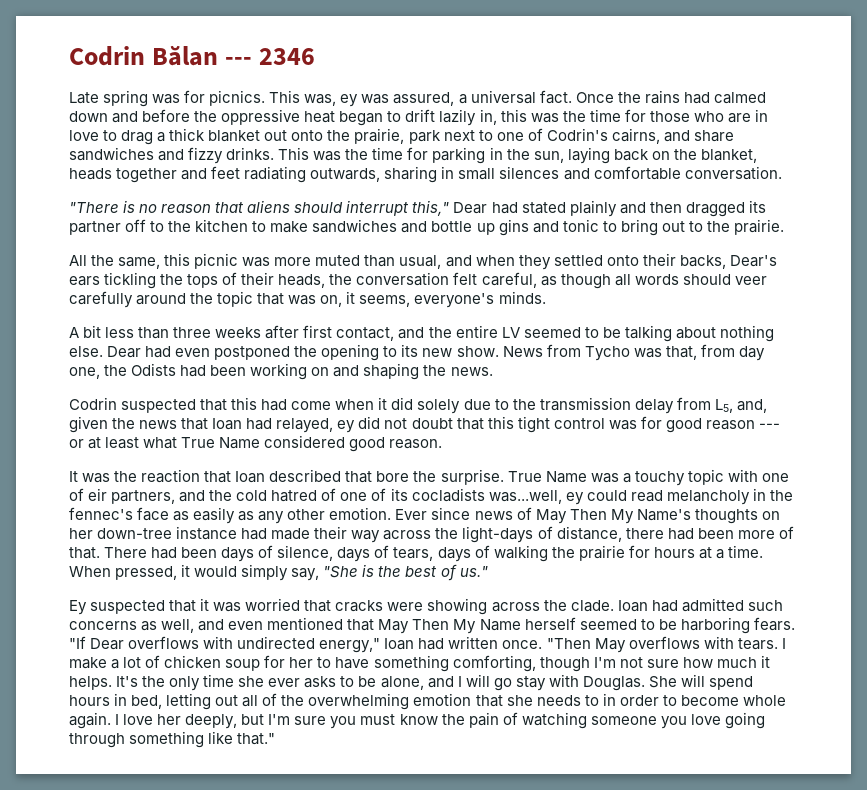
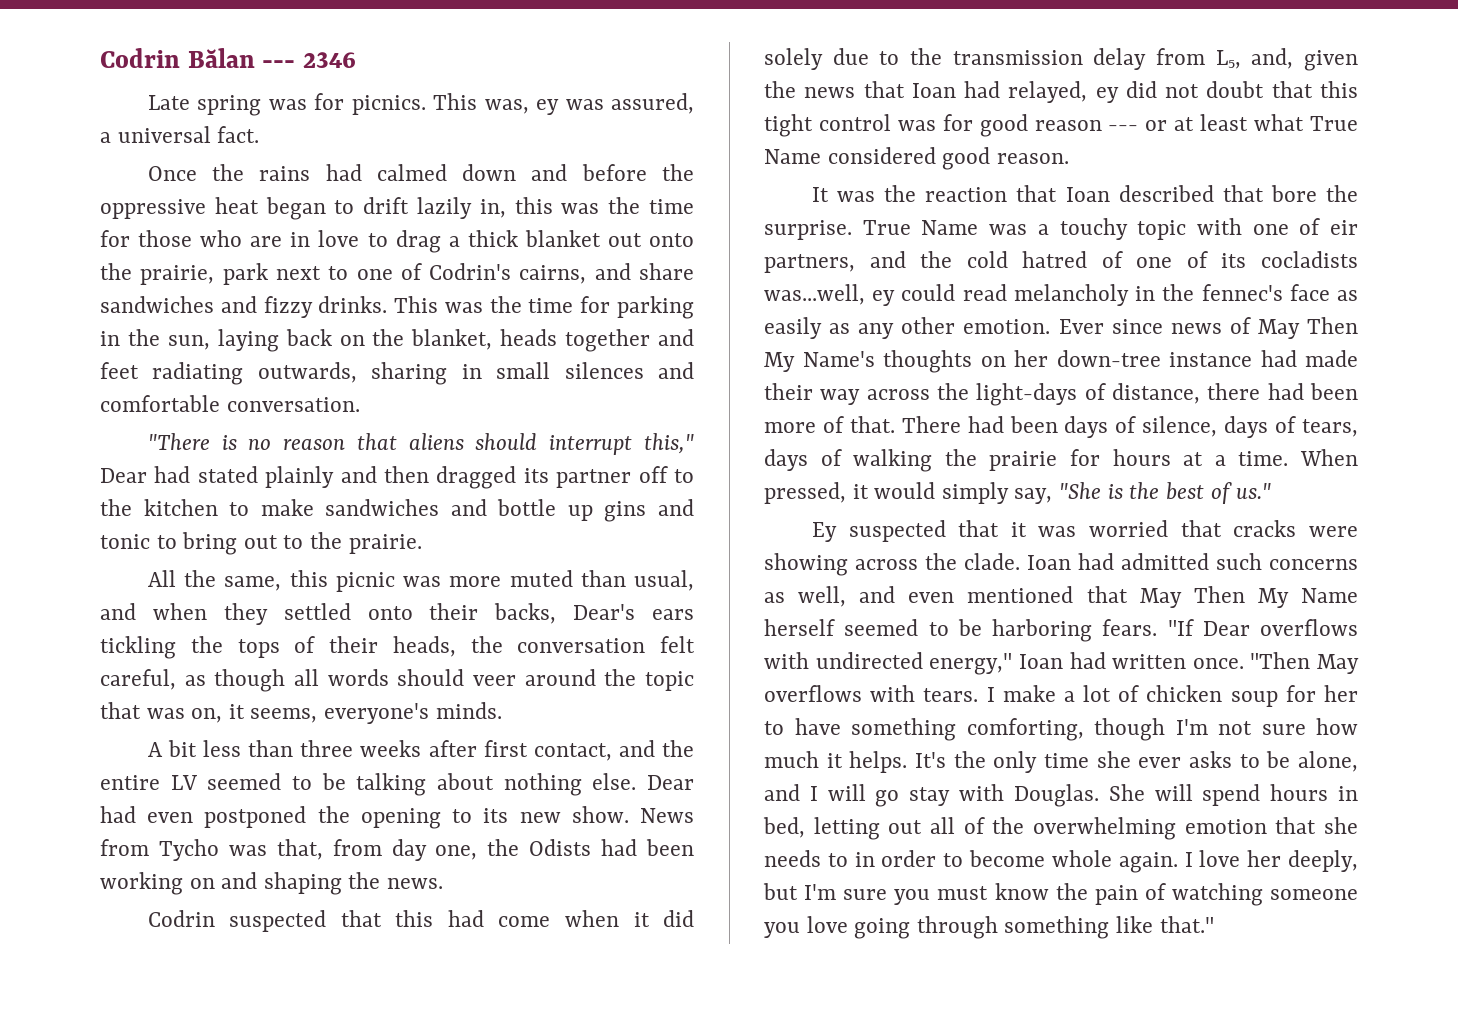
- This was, ey was assured, a universal fact. Once the rains had calmed down and before the oppressive heat began to drift lazily in, this was the time for those who are in love to drag a thick blanket out onto the prairie, park next to one of Codrin's cairns, and share sandwiches and fizzy drinks.
+ This was, ey was assured, a universal fact.
+ Once the rains had calmed down and before the oppressive heat began to drift lazily in, this was the time for those who are in love to drag a thick blanket out onto the prairie, park next to one of Codrin's cairns, and share sandwiches and fizzy drinks.
- All the same, this picnic was more muted than usual, and when they settled onto their backs, Dear's ears tickling the tops of their heads, the conversation felt careful, as though all words should veer carefully around the topic that was on, it seems, everyone's minds.
+ All the same, this picnic was more muted than usual, and when they settled onto their backs, Dear's ears tickling the tops of their heads, the conversation felt careful, as though all words should veer around the topic that was on, it seems, everyone's minds.

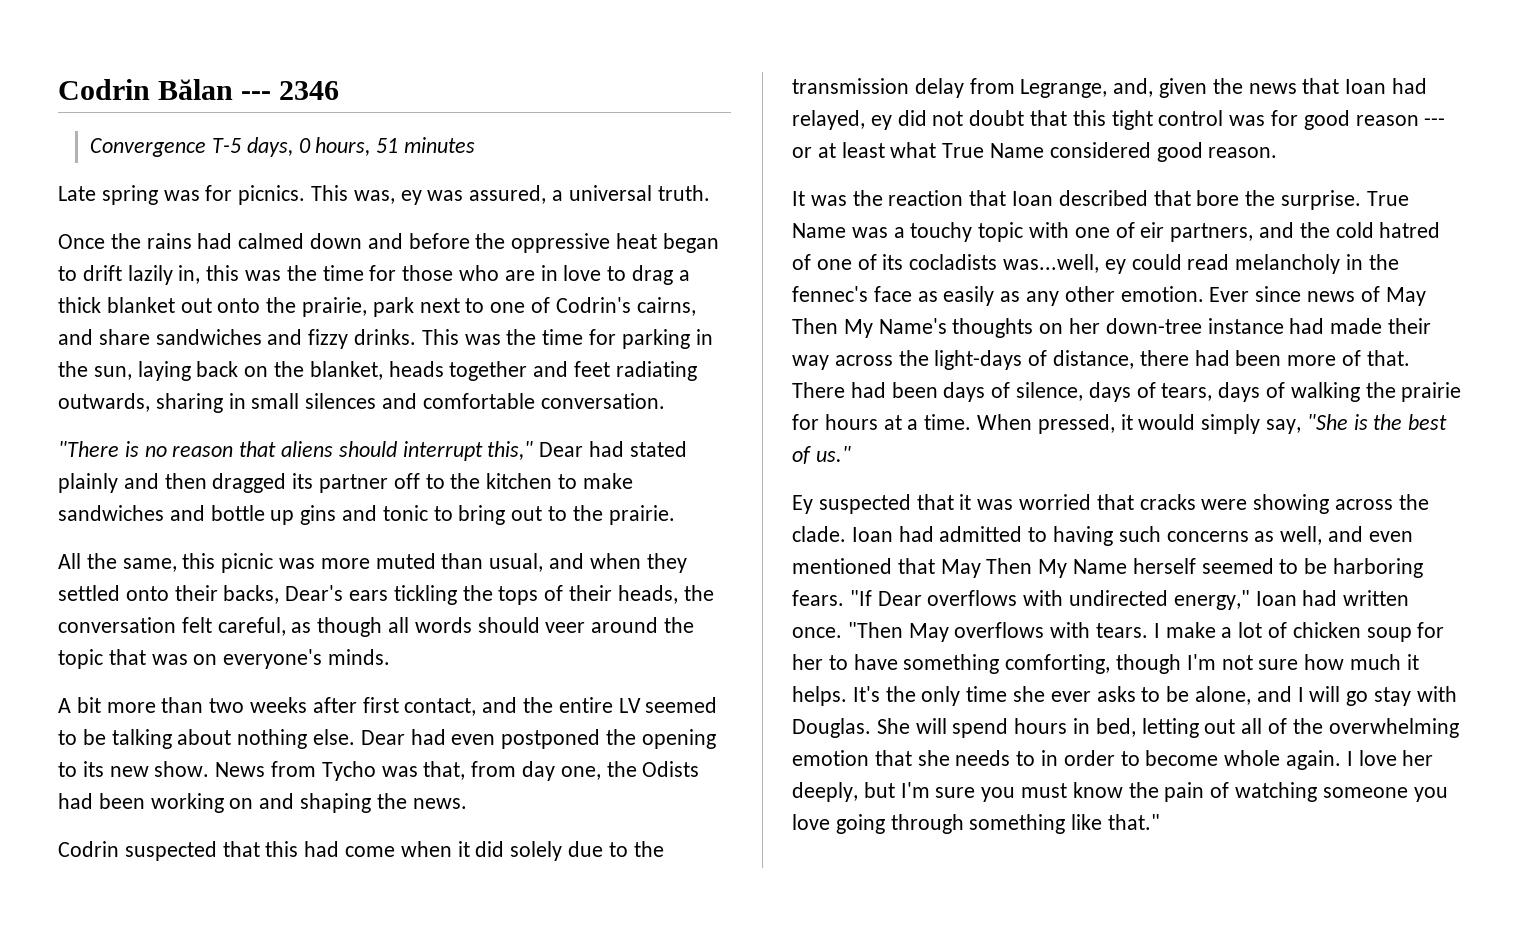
+ Convergence T-5 days, 0 hours, 51 minutes
- This was, ey was assured, a universal fact.
+ This was, ey was assured, a universal truth.
- All the same, this picnic was more muted than usual, and when they settled onto their backs, Dear's ears tickling the tops of their heads, the conversation felt careful, as though all words should veer around the topic that was on, it seems, everyone's minds.
+ All the same, this picnic was more muted than usual, and when they settled onto their backs, Dear's ears tickling the tops of their heads, the conversation felt careful, as though all words should veer around the topic that was on everyone's minds.
- A bit less than three weeks after first contact, and the entire LV seemed to be talking about nothing else.
+ A bit more than two weeks after first contact, and the entire LV seemed to be talking about nothing else.
- Codrin suspected that this had come when it did solely due to the transmission delay from L5, and, given the news that Ioan had relayed, ey did not doubt that this tight control was for good reason --- or at least what True Name considered good reason.
+ Codrin suspected that this had come when it did solely due to the transmission delay from Legrange, and, given the news that Ioan had relayed, ey did not doubt that this tight control was for good reason --- or at least what True Name considered good reason.
- Ioan had admitted such concerns as well, and even mentioned that May Then My Name herself seemed to be harboring fears.
+ Ioan had admitted to having such concerns as well, and even mentioned that May Then My Name herself seemed to be harboring fears.

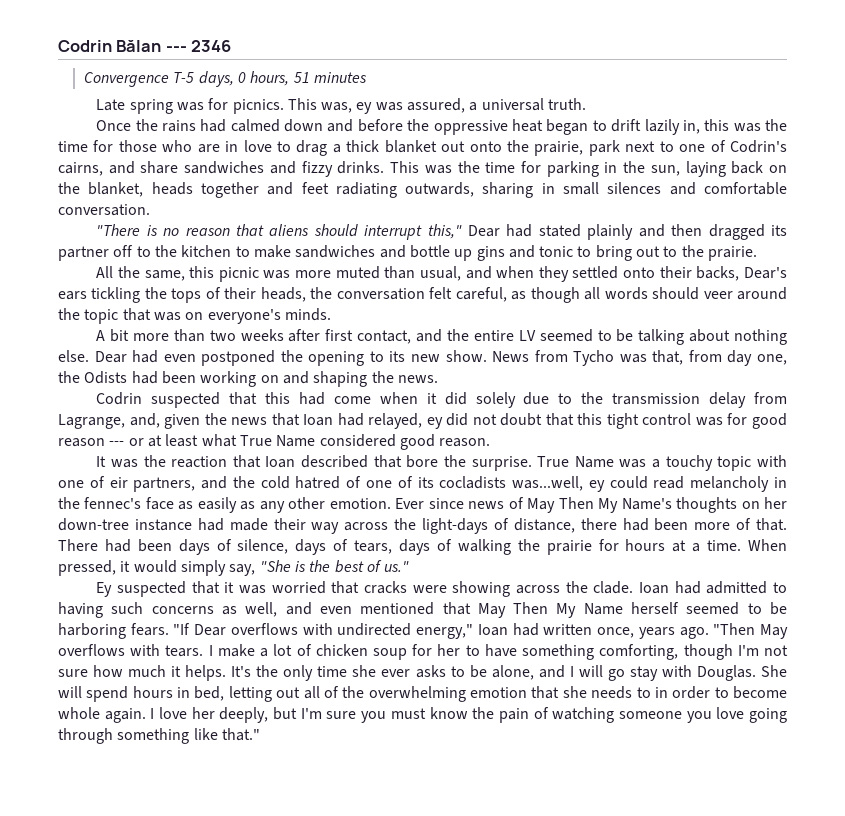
- Codrin suspected that this had come when it did solely due to the transmission delay from Legrange, and, given the news that Ioan had relayed, ey did not doubt that this tight control was for good reason --- or at least what True Name considered good reason.
+ Codrin suspected that this had come when it did solely due to the transmission delay from Lagrange, and, given the news that Ioan had relayed, ey did not doubt that this tight control was for good reason --- or at least what True Name considered good reason.
- "If Dear overflows with undirected energy," Ioan had written once.
+ "If Dear overflows with undirected energy," Ioan had written once, years ago.

